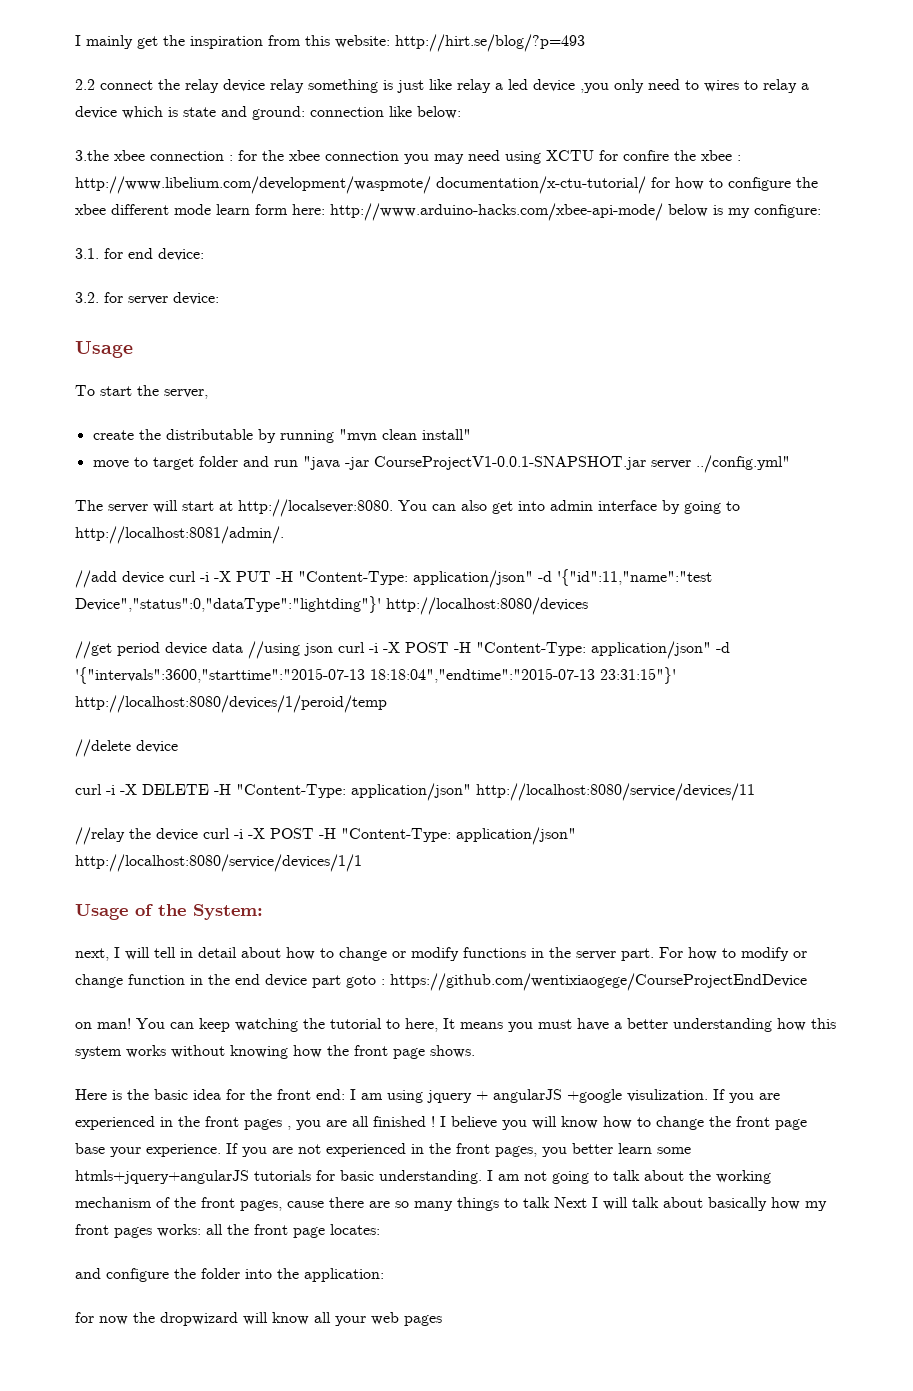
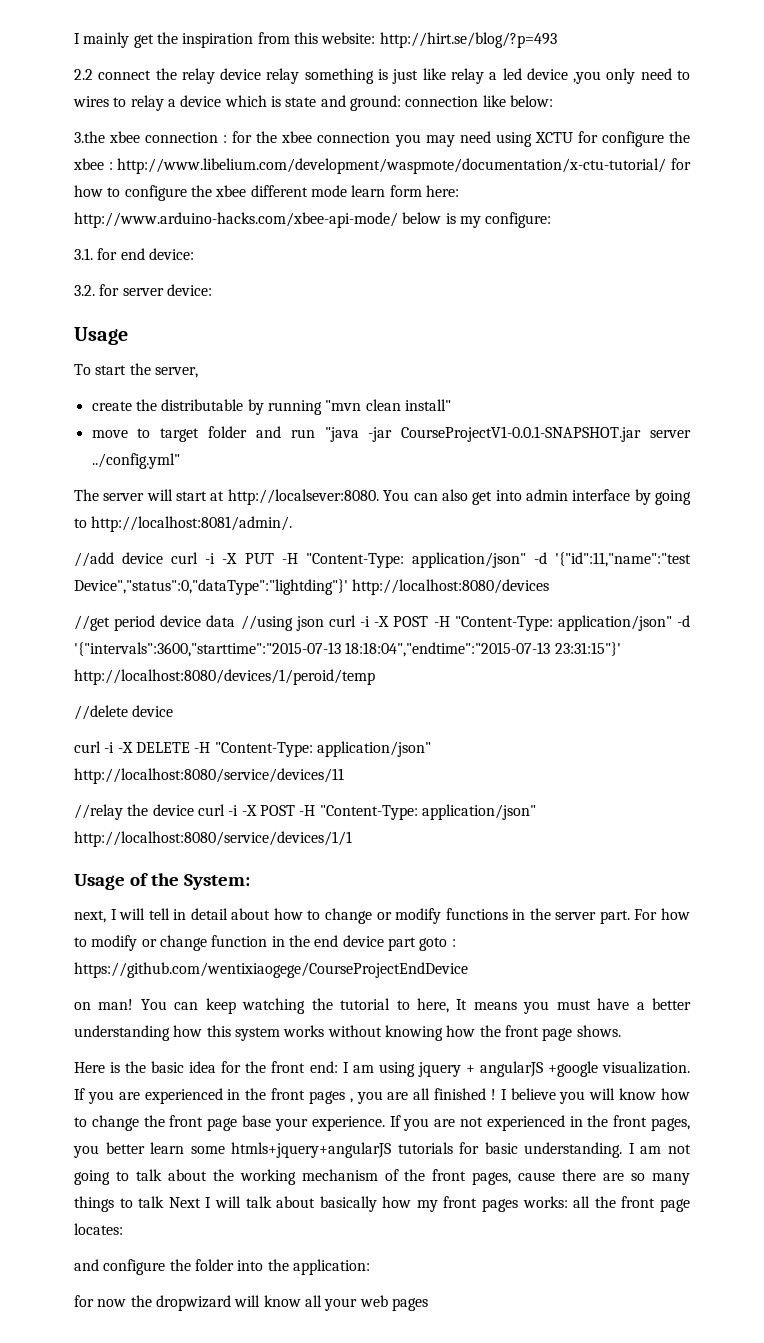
- 3.the xbee connection : for the xbee connection you may need using XCTU for confire the xbee : http://www.libelium.com/development/waspmote/ documentation/x-ctu-tutorial/ for how to configure the xbee different mode learn form here: http://www.arduino-hacks.com/xbee-api-mode/ below is my configure:
+ 3.the xbee connection : for the xbee connection you may need using XCTU for configure the xbee : http://www.libelium.com/development/waspmote/documentation/x-ctu-tutorial/ for how to configure the xbee different mode learn form here: http://www.arduino-hacks.com/xbee-api-mode/ below is my configure:
- Here is the basic idea for the front end: I am using jquery + angularJS +google visulization.
+ Here is the basic idea for the front end: I am using jquery + angularJS +google visualization.

